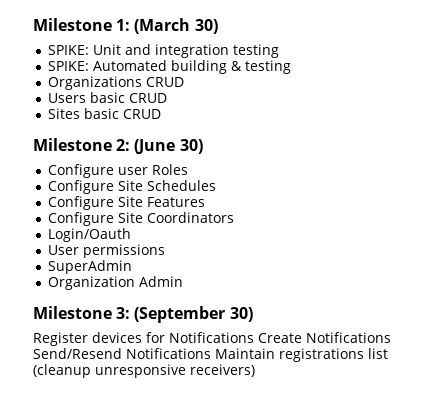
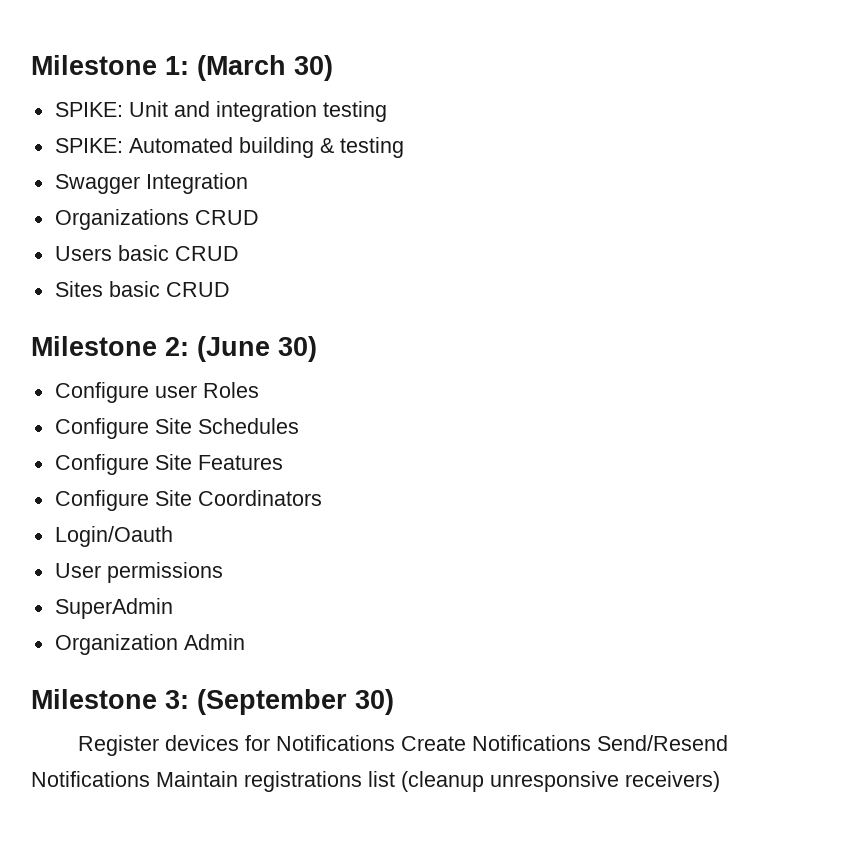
+ Swagger Integration

